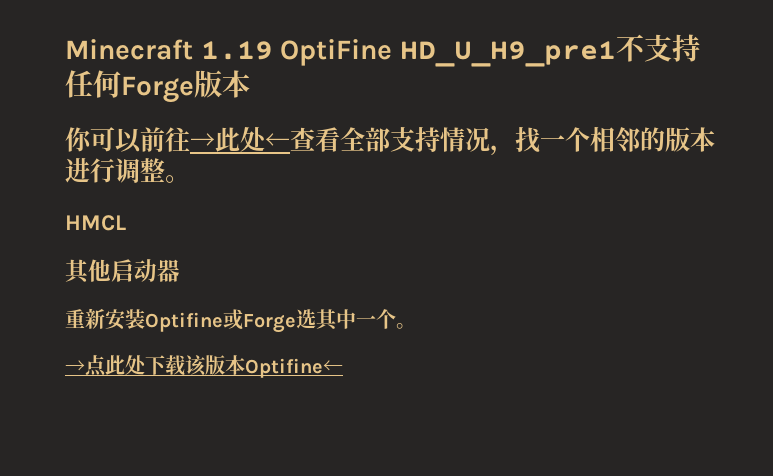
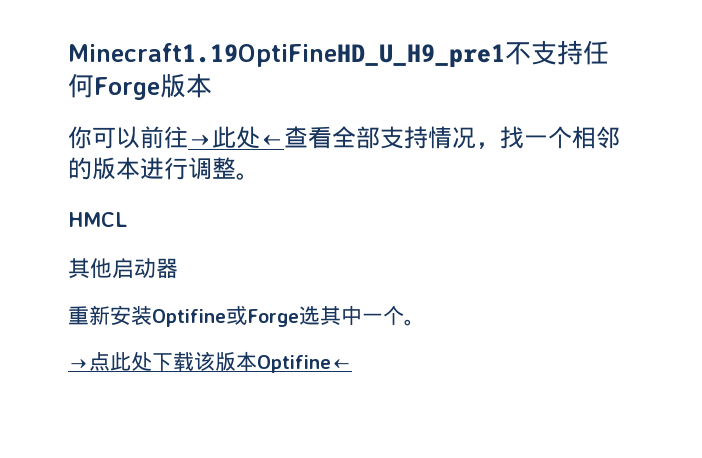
- Minecraft 1.19 OptiFine HD_U_H9_pre1不支持任何Forge版本
+ Minecraft1.19OptiFineHD_U_H9_pre1不支持任何Forge版本

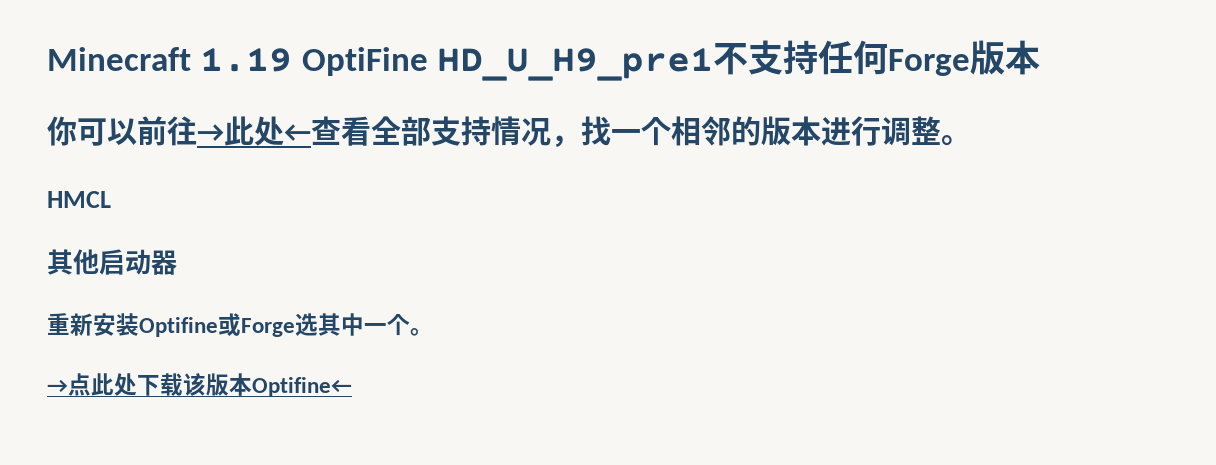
- Minecraft1.19OptiFineHD_U_H9_pre1不支持任何Forge版本
+ Minecraft 1.19 OptiFine HD_U_H9_pre1不支持任何Forge版本

